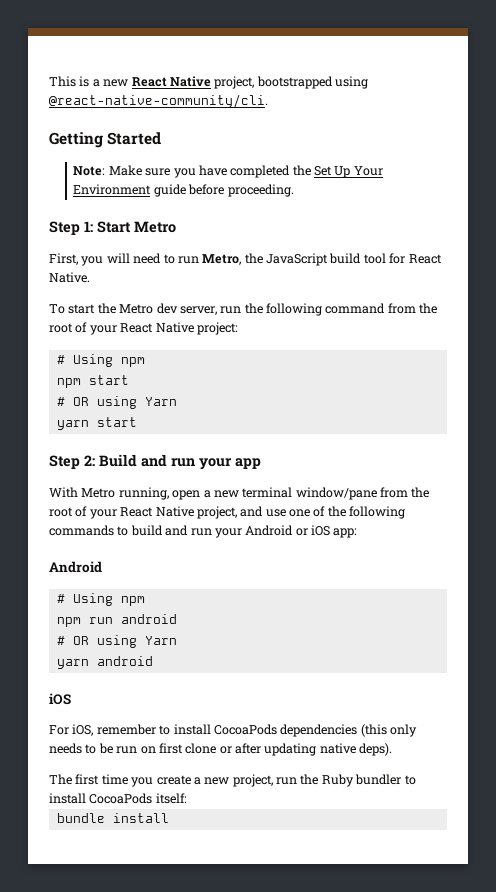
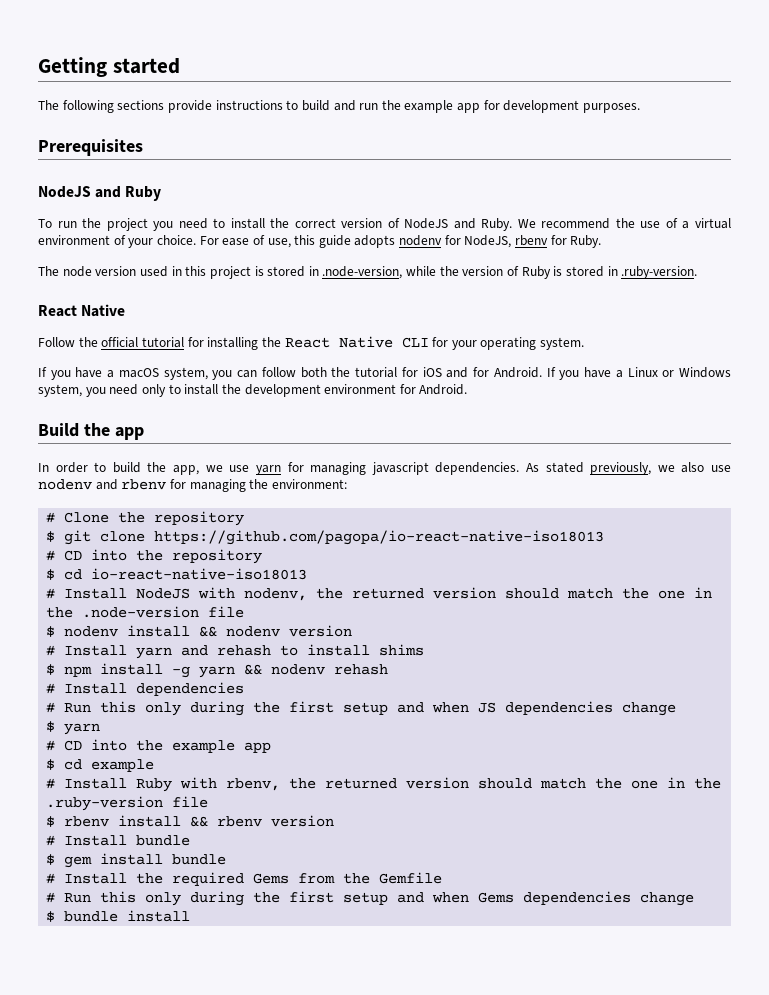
- This is a new React Native project, bootstrapped using @react-native-community/cli.
- Getting Started
- Note: Make sure you have completed the Set Up Your Environment guide before proceeding.
- Step 1: Start Metro
- First, you will need to run Metro, the JavaScript build tool for React Native.
- To start the Metro dev server, run the following command from the root of your React Native project:
- # Using npm
- npm start
- # OR using Yarn
- yarn start
- Step 2: Build and run your app
- With Metro running, open a new terminal window/pane from the root of your React Native project, and use one of the following commands to build and run your Android or iOS app:
- Android
- # Using npm
- npm run android
- # OR using Yarn
- yarn android
- iOS
- For iOS, remember to install CocoaPods dependencies (this only needs to be run on first clone or after updating native deps).
- The first time you create a new project, run the Ruby bundler to install CocoaPods itself:
- bundle install
+ Getting started
+ The following sections provide instructions to build and run the example app for development purposes.
+ Prerequisites
+ NodeJS and Ruby
+ To run the project you need to install the correct version of NodeJS and Ruby. We recommend the use of a virtual environment of your choice. For ease of use, this guide adopts nodenv for NodeJS, rbenv for Ruby.
+ The node version used in this project is stored in .node-version, while the version of Ruby is stored in .ruby-version.
+ React Native
+ Follow the official tutorial for installing the React Native CLI for your operating system.
+ If you have a macOS system, you can follow both the tutorial for iOS and for Android. If you have a Linux or Windows system, you need only to install the development environment for Android.
+ Build the app
+ In order to build the app, we use yarn for managing javascript dependencies. As stated previously, we also use nodenv and rbenv for managing the environment:
+ # Clone the repository
+ $ git clone https://github.com/pagopa/io-react-native-iso18013
+ # CD into the repository
+ $ cd io-react-native-iso18013
+ # Install NodeJS with nodenv, the returned version should match the one in the .node-version file
+ $ nodenv install && nodenv version
+ # Install yarn and rehash to install shims
+ $ npm install -g yarn && nodenv rehash
+ # Install dependencies
+ # Run this only during the first setup and when JS dependencies change
+ $ yarn
+ # CD into the example app
+ $ cd example
+ # Install Ruby with rbenv, the returned version should match the one in the .ruby-version file
+ $ rbenv install && rbenv version
+ # Install bundle
+ $ gem install bundle
+ # Install the required Gems from the Gemfile
+ # Run this only during the first setup and when Gems dependencies change
+ $ bundle install

